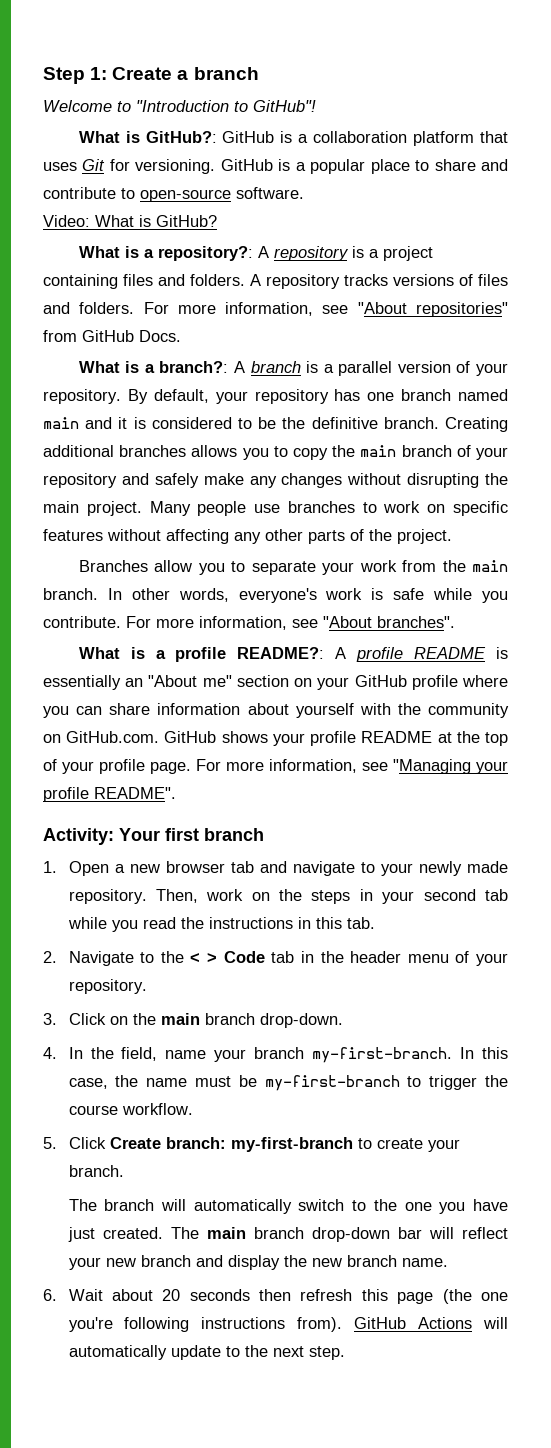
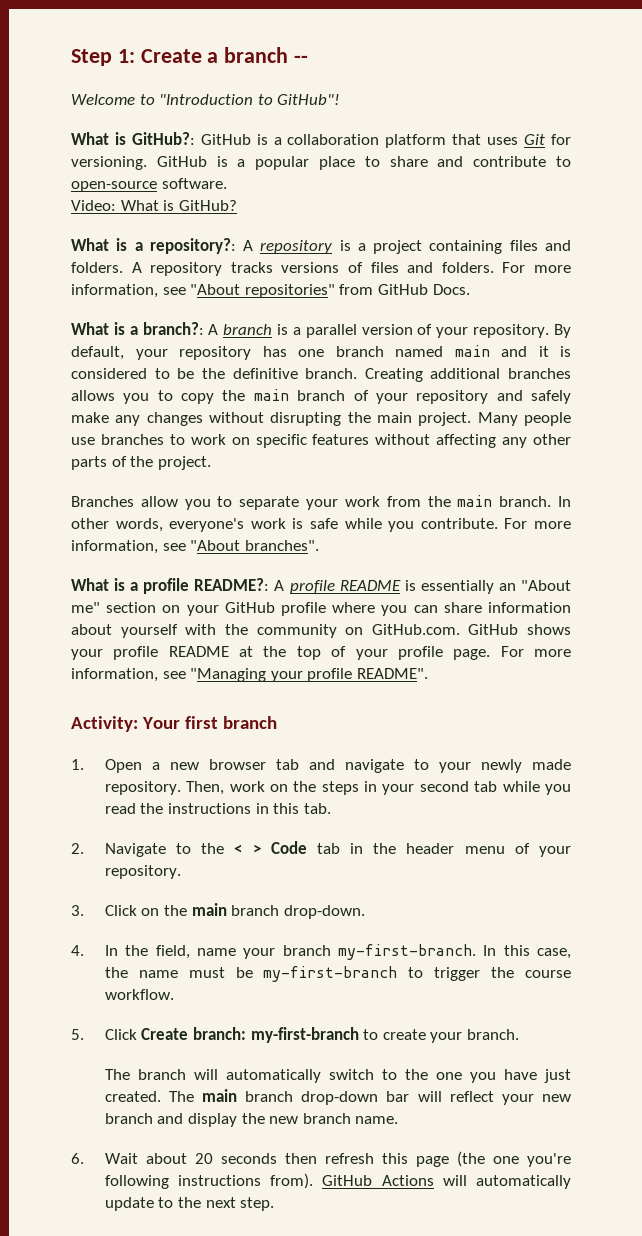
- Step 1: Create a branch
+ Step 1: Create a branch --

